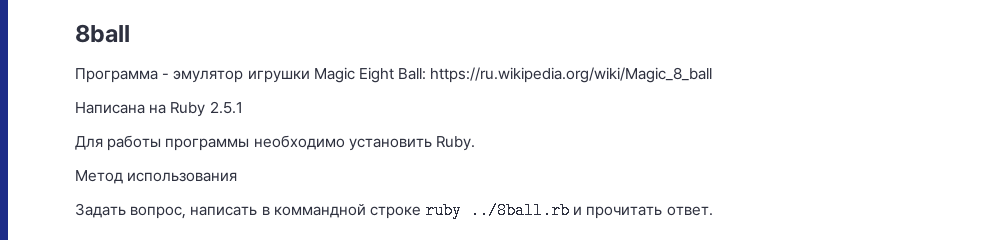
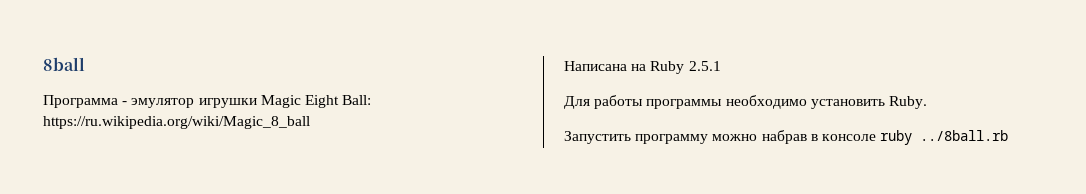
- Метод использования
- Задать вопрос, написать в коммандной строке ruby ../8ball.rb и прочитать ответ.
+ Запустить программу можно набрав в консоле ruby ../8ball.rb

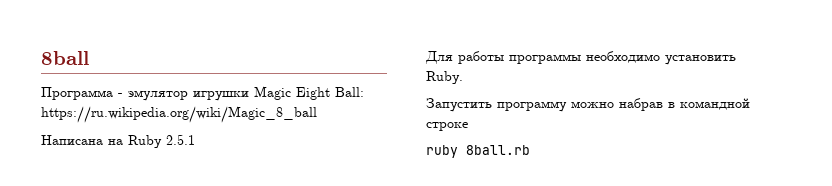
- Запустить программу можно набрав в консоле ruby ../8ball.rb
+ Запустить программу можно набрав в командной строке
+ ruby 8ball.rb

